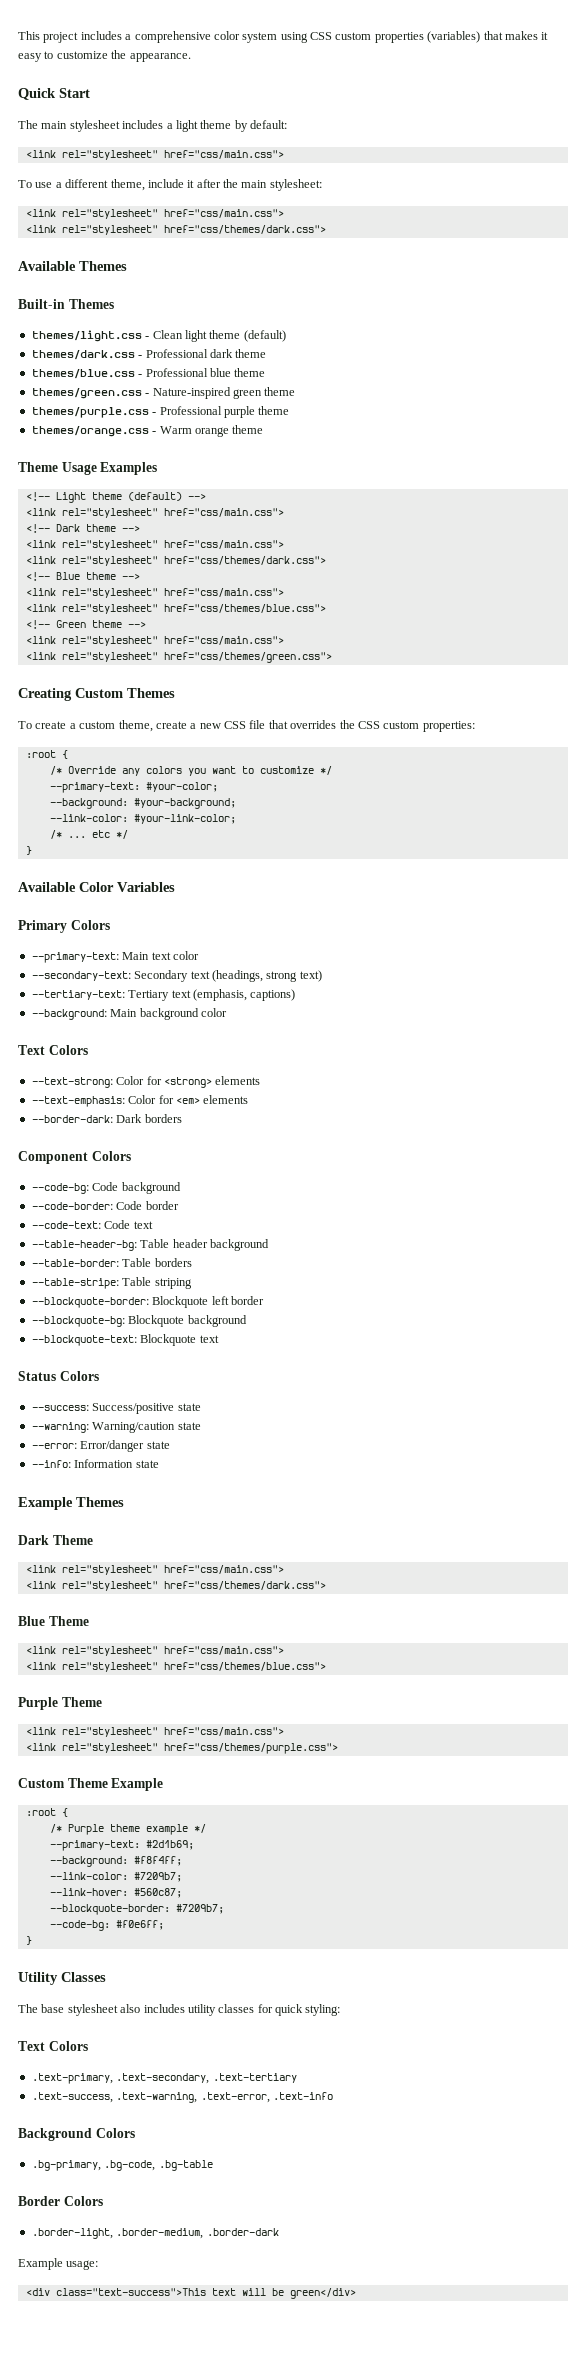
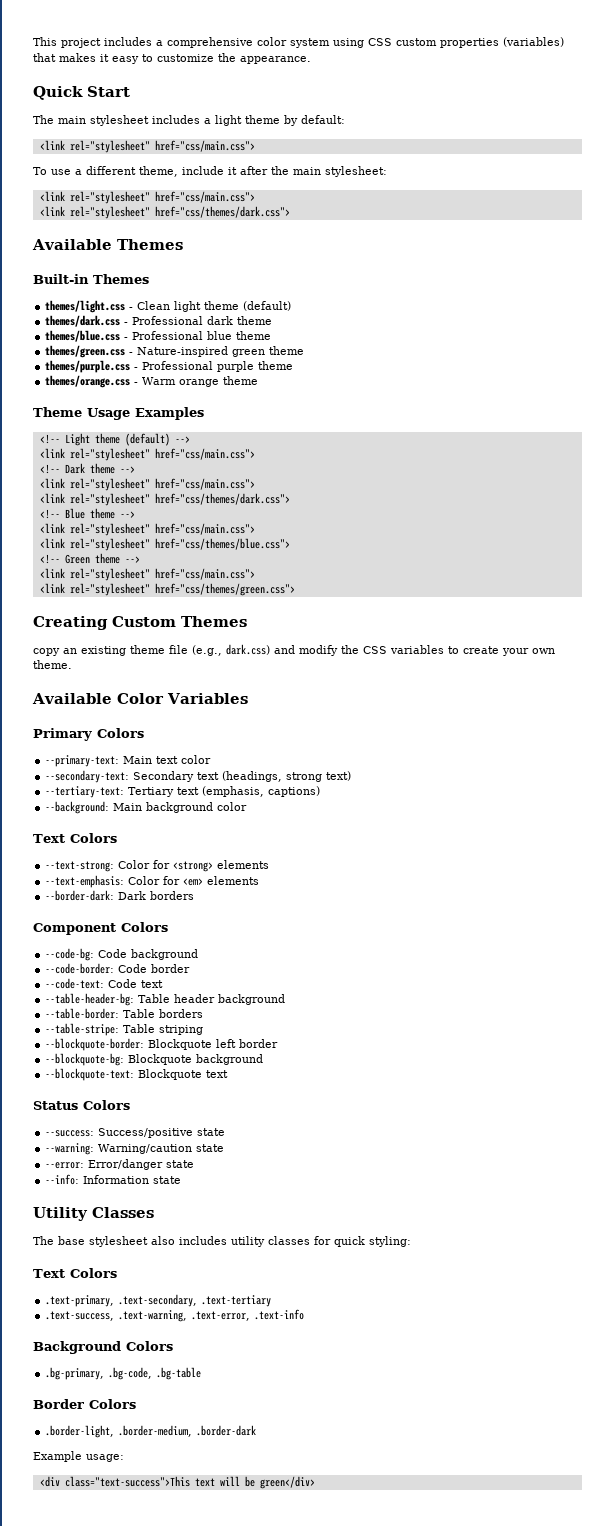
- To create a custom theme, create a new CSS file that overrides the CSS custom properties:
- :root {
- /* Override any colors you want to customize */
- --primary-text: #your-color;
- --background: #your-background;
- --link-color: #your-link-color;
- /* ... etc */
- }
+ copy an existing theme file (e.g., dark.css) and modify the CSS variables to create your own theme.
- Example Themes
- Dark Theme
- <link rel="stylesheet" href="css/main.css">
- <link rel="stylesheet" href="css/themes/dark.css">
- Blue Theme
- <link rel="stylesheet" href="css/main.css">
- <link rel="stylesheet" href="css/themes/blue.css">
- Purple Theme
- <link rel="stylesheet" href="css/main.css">
- <link rel="stylesheet" href="css/themes/purple.css">
- Custom Theme Example
- :root {
- /* Purple theme example */
- --primary-text: #2d1b69;
- --background: #f8f4ff;
- --link-color: #7209b7;
- --link-hover: #560c87;
- --blockquote-border: #7209b7;
- --code-bg: #f0e6ff;
- }

